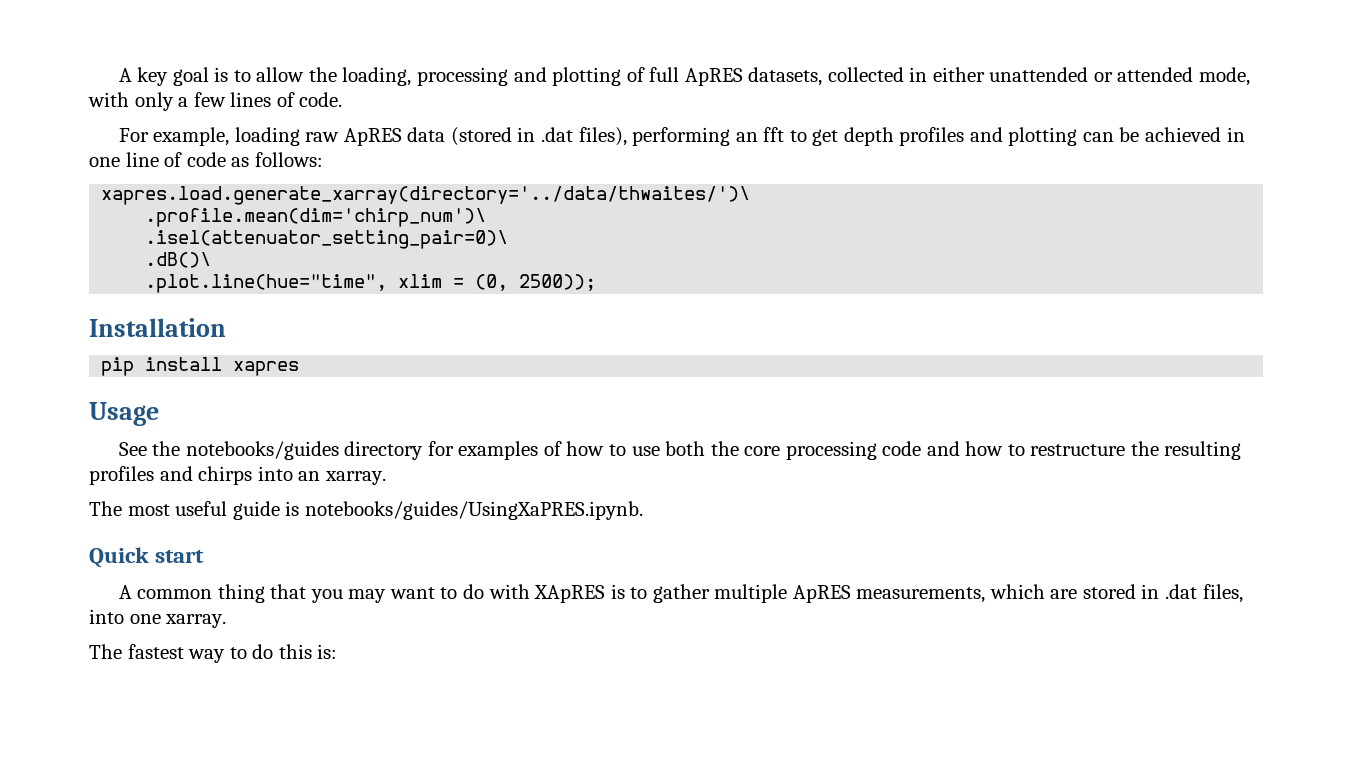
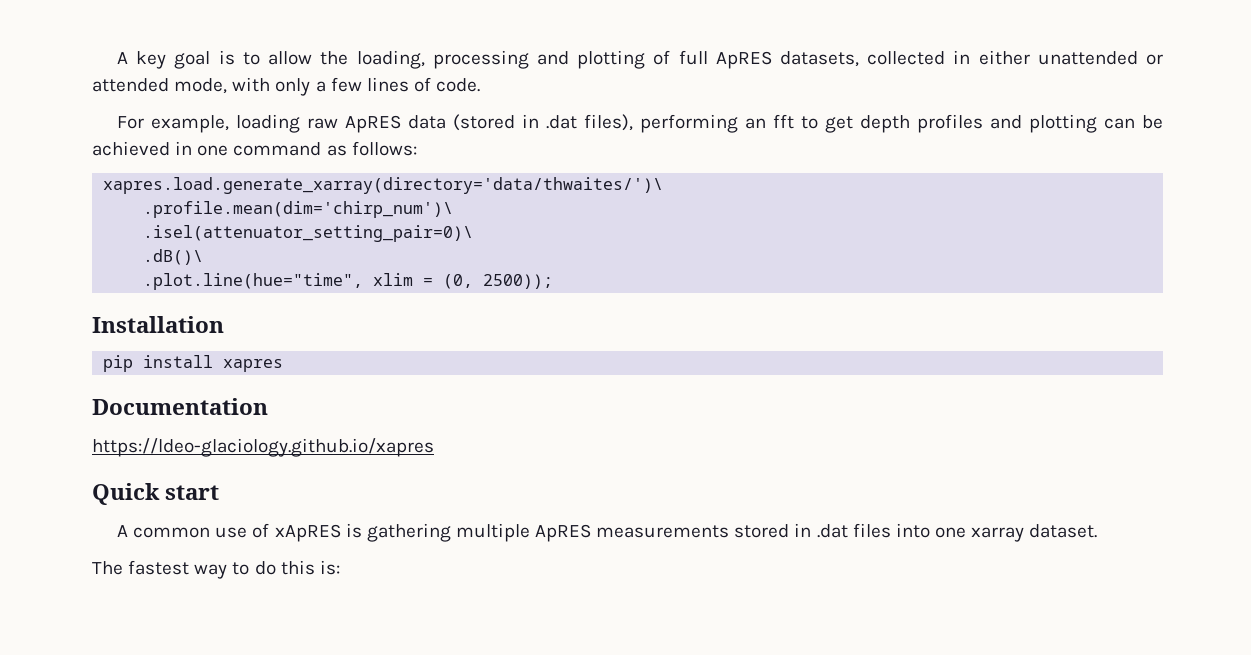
- For example, loading raw ApRES data (stored in .dat files), performing an fft to get depth profiles and plotting can be achieved in one line of code as follows:
+ For example, loading raw ApRES data (stored in .dat files), performing an fft to get depth profiles and plotting can be achieved in one command as follows:
- xapres.load.generate_xarray(directory='../data/thwaites/')\
+ xapres.load.generate_xarray(directory='data/thwaites/')\
- Usage
- See the notebooks/guides directory for examples of how to use both the core processing code and how to restructure the resulting profiles and chirps into an xarray.
- The most useful guide is notebooks/guides/UsingXaPRES.ipynb.
+ Documentation
+ https://ldeo-glaciology.github.io/xapres
  Quick start
- A common thing that you may want to do with XApRES is to gather multiple ApRES measurements, which are stored in .dat files, into one xarray.
+ A common use of xApRES is gathering multiple ApRES measurements stored in .dat files into one xarray dataset.

